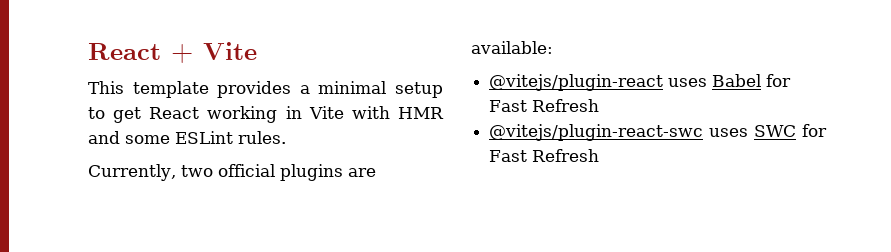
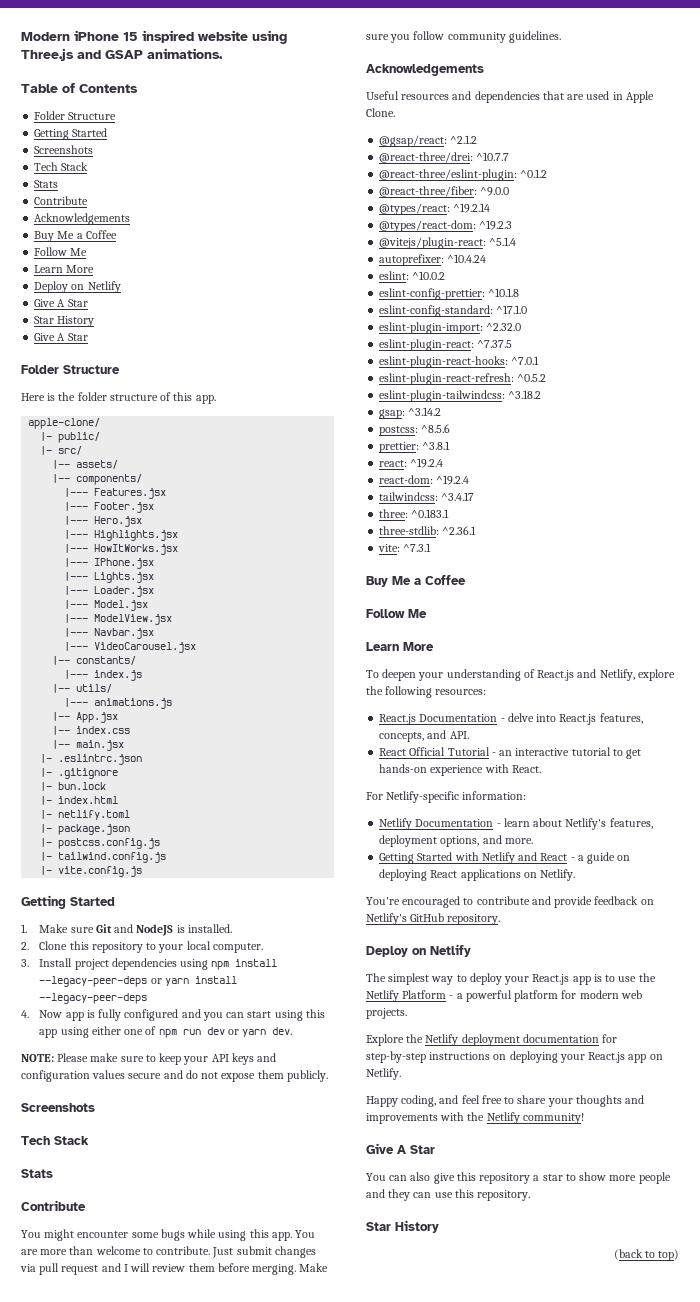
- React + Vite
- This template provides a minimal setup to get React working in Vite with HMR and some ESLint rules.
- Currently, two official plugins are available:
- @vitejs/plugin-react uses Babel for Fast Refresh
- @vitejs/plugin-react-swc uses SWC for Fast Refresh
+ Modern iPhone 15 inspired website using Three.js and GSAP animations.
+ Table of Contents
+ Folder Structure
+ Getting Started
+ Screenshots
+ Tech Stack
+ Stats
+ Contribute
+ Acknowledgements
+ Buy Me a Coffee
+ Follow Me
+ Learn More
+ Deploy on Netlify
+ Give A Star
+ Star History
+ Give A Star
+ Folder Structure
+ Here is the folder structure of this app.
+ apple-clone/
+ |- public/
+ |- src/
+ |-- assets/
+ |-- components/
+ |--- Features.jsx
+ |--- Footer.jsx
+ |--- Hero.jsx
+ |--- Highlights.jsx
+ |--- HowItWorks.jsx
+ |--- IPhone.jsx
+ |--- Lights.jsx
+ |--- Loader.jsx
+ |--- Model.jsx
+ |--- ModelView.jsx
+ |--- Navbar.jsx
+ |--- VideoCarousel.jsx
+ |-- constants/
+ |--- index.js
+ |-- utils/
+ |--- animations.js
+ |-- App.jsx
+ |-- index.css
+ |-- main.jsx
+ |- .eslintrc.json
+ |- .gitignore
+ |- bun.lock
+ |- index.html
+ |- netlify.toml
+ |- package.json
+ |- postcss.config.js
+ |- tailwind.config.js
+ |- vite.config.js
+ Getting Started
+ 1. Make sure Git and NodeJS is installed.
+ 2. Clone this repository to your local computer.
+ 3. Install project dependencies using npm install --legacy-peer-deps or yarn install --legacy-peer-deps
+ 4. Now app is fully configured and you can start using this app using either one of npm run dev or yarn dev.
+ NOTE: Please make sure to keep your API keys and configuration values secure and do not expose them publicly.
+ Screenshots
+ Tech Stack
+ Stats
+ Contribute
+ You might encounter some bugs while using this app. You are more than welcome to contribute. Just submit changes via pull request and I will review them before merging. Make sure you follow community guidelines.
+ Acknowledgements
+ Useful resources and dependencies that are used in Apple Clone.
+ @gsap/react: ^2.1.2
+ @react-three/drei: ^10.7.7
+ @react-three/eslint-plugin: ^0.1.2
+ @react-three/fiber: ^9.0.0
+ @types/react: ^19.2.14
+ @types/react-dom: ^19.2.3
+ @vitejs/plugin-react: ^5.1.4
+ autoprefixer: ^10.4.24
+ eslint: ^10.0.2
+ eslint-config-prettier: ^10.1.8
+ eslint-config-standard: ^17.1.0
+ eslint-plugin-import: ^2.32.0
+ eslint-plugin-react: ^7.37.5
+ eslint-plugin-react-hooks: ^7.0.1
+ eslint-plugin-react-refresh: ^0.5.2
+ eslint-plugin-tailwindcss: ^3.18.2
+ gsap: ^3.14.2
+ postcss: ^8.5.6
+ prettier: ^3.8.1
+ react: ^19.2.4
+ react-dom: ^19.2.4
+ tailwindcss: ^3.4.17
+ three: ^0.183.1
+ three-stdlib: ^2.36.1
+ vite: ^7.3.1
+ Buy Me a Coffee
+ Follow Me
+ Learn More
+ To deepen your understanding of React.js and Netlify, explore the following resources:
+ React.js Documentation - delve into React.js features, concepts, and API.
+ React Official Tutorial - an interactive tutorial to get hands-on experience with React.
+ For Netlify-specific information:
+ Netlify Documentation - learn about Netlify's features, deployment options, and more.
+ Getting Started with Netlify and React - a guide on deploying React applications on Netlify.
+ You're encouraged to contribute and provide feedback on Netlify's GitHub repository.
+ Deploy on Netlify
+ The simplest way to deploy your React.js app is to use the Netlify Platform - a powerful platform for modern web projects.
+ Explore the Netlify deployment documentation for step-by-step instructions on deploying your React.js app on Netlify.
+ Happy coding, and feel free to share your thoughts and improvements with the Netlify community!
+ Give A Star
+ You can also give this repository a star to show more people and they can use this repository.
+ Star History
+ (back to top)

